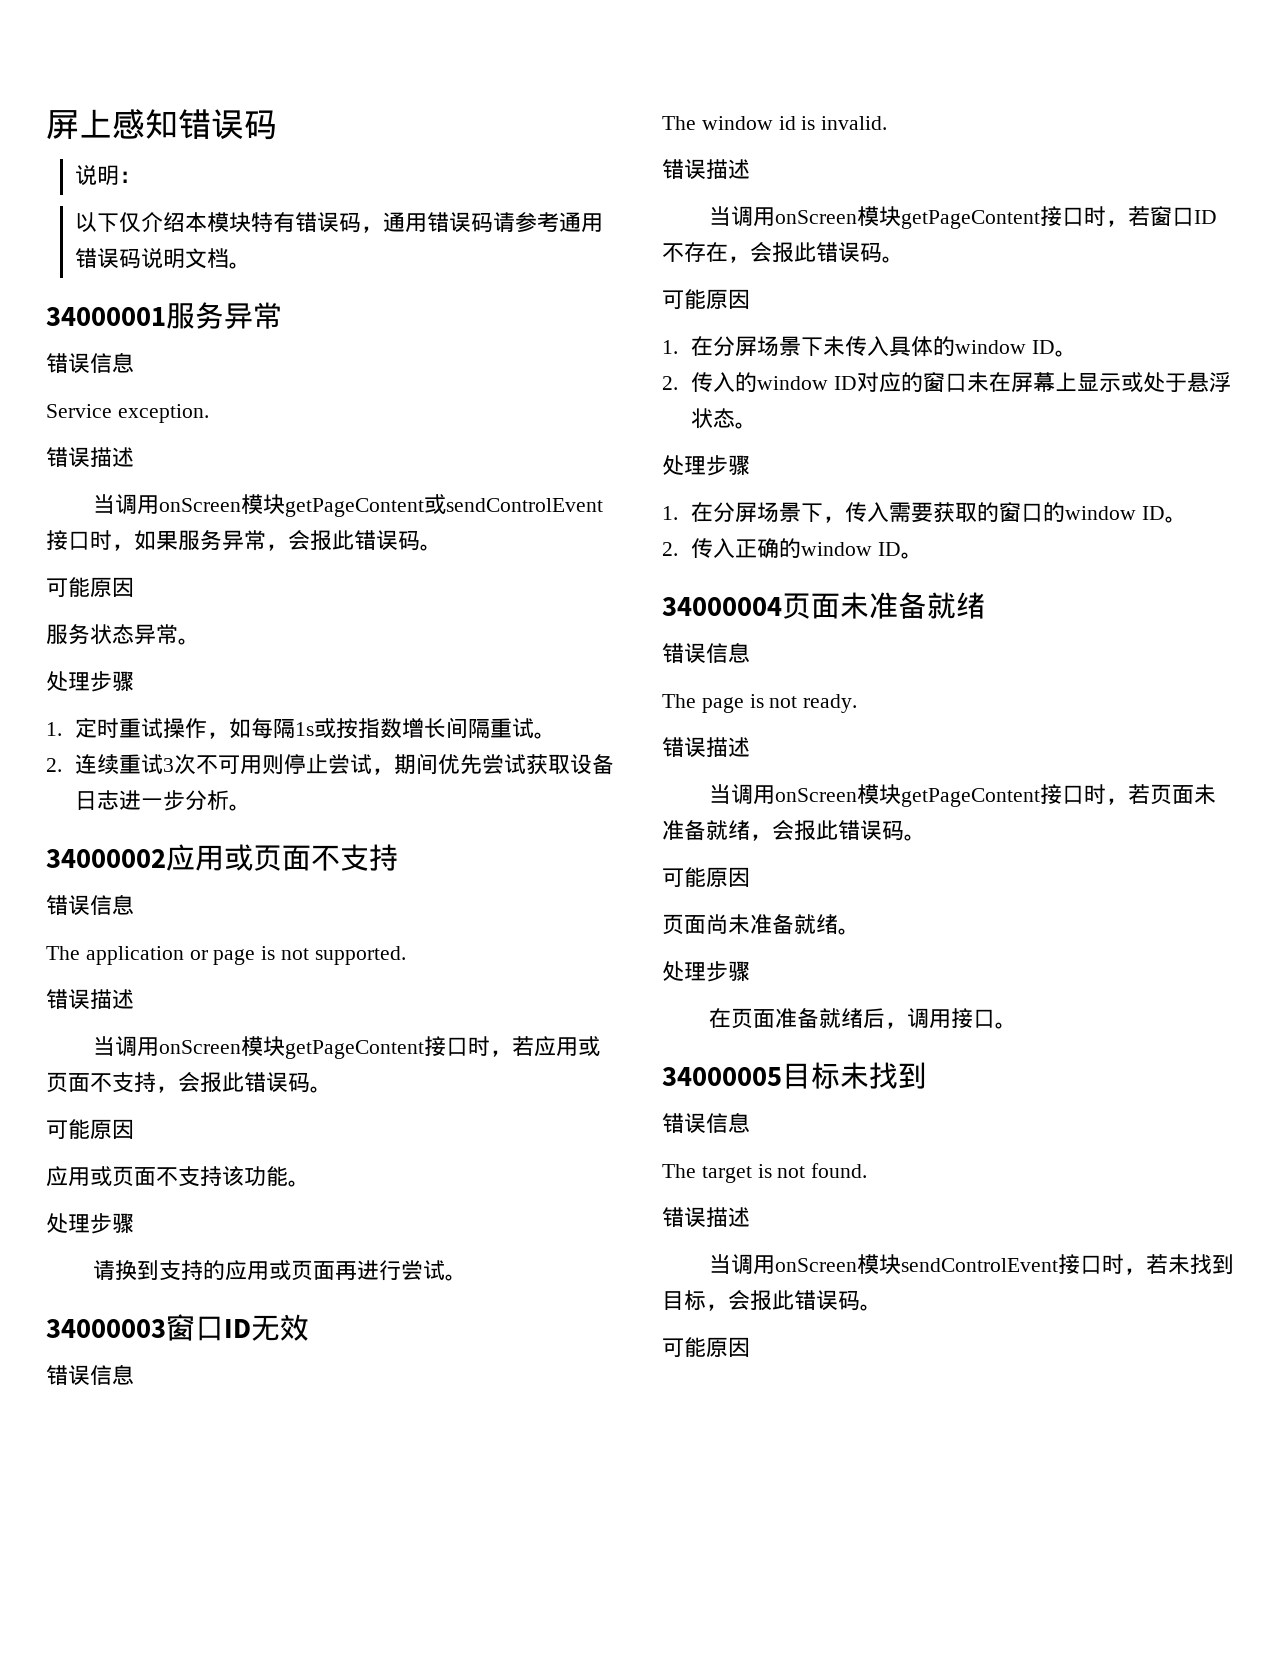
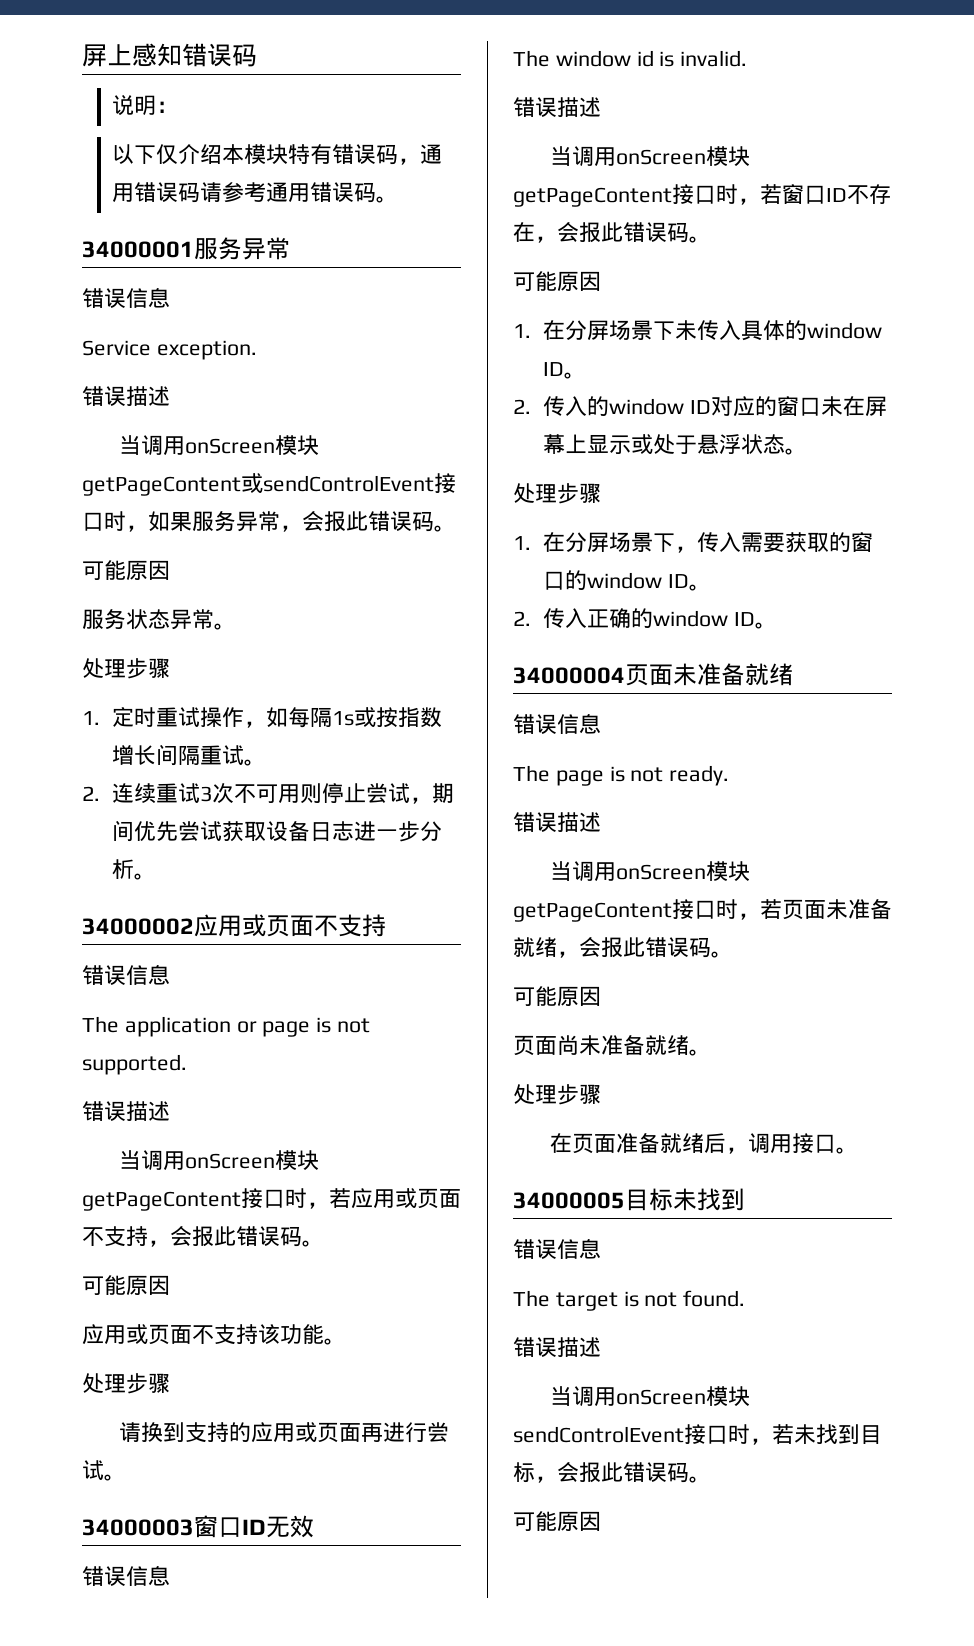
- 以下仅介绍本模块特有错误码，通用错误码请参考通用错误码说明文档。
+ 以下仅介绍本模块特有错误码，通用错误码请参考通用错误码。

